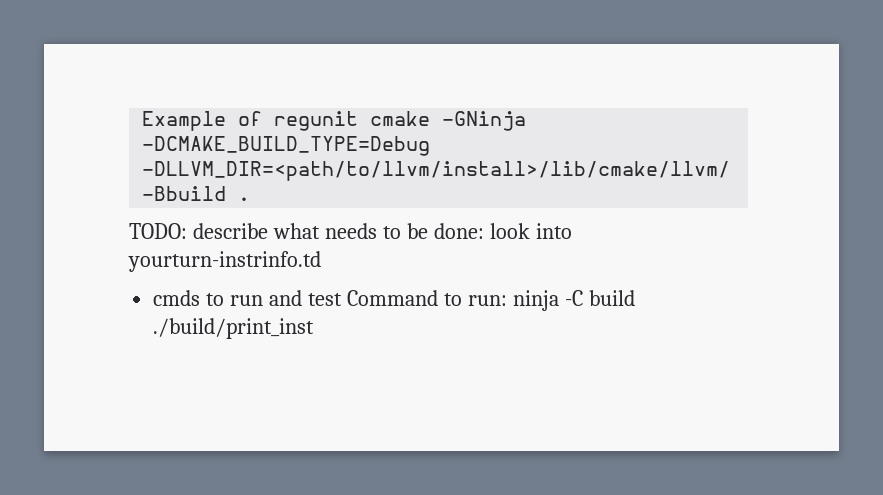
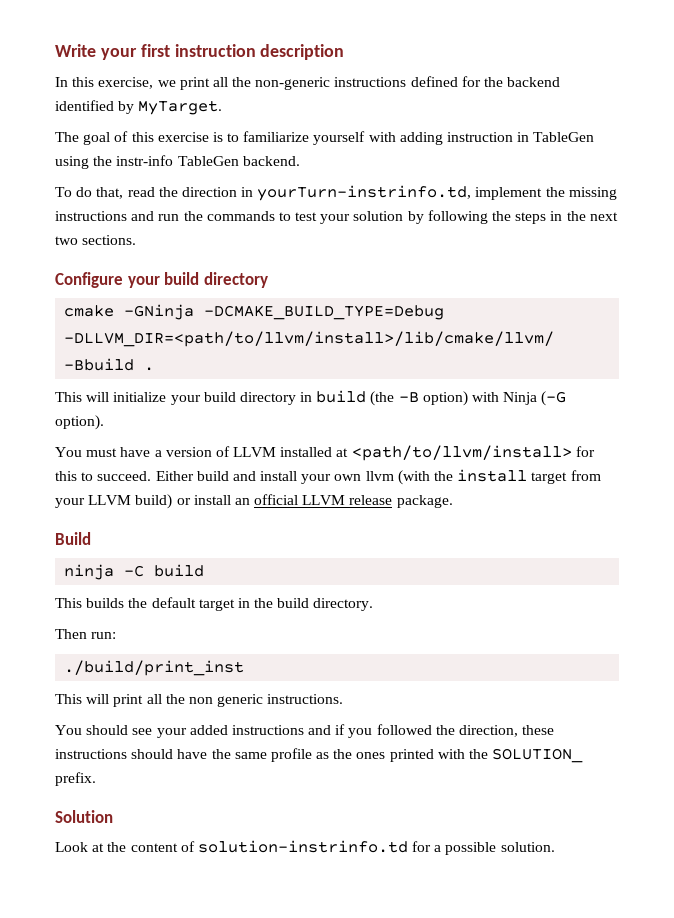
- Example of regunit cmake -GNinja -DCMAKE_BUILD_TYPE=Debug -DLLVM_DIR=<path/to/llvm/install>/lib/cmake/llvm/ -Bbuild .
+ Write your first instruction description
+ In this exercise, we print all the non-generic instructions defined for the backend identified by MyTarget.
+ The goal of this exercise is to familiarize yourself with adding instruction in TableGen using the instr-info TableGen backend.
+ To do that, read the direction in yourTurn-instrinfo.td, implement the missing instructions and run the commands to test your solution by following the steps in the next two sections.
+ Configure your build directory
+ cmake -GNinja -DCMAKE_BUILD_TYPE=Debug -DLLVM_DIR=<path/to/llvm/install>/lib/cmake/llvm/ -Bbuild .
- TODO: describe what needs to be done: look into yourturn-instrinfo.td
- cmds to run and test Command to run: ninja -C build ./build/print_inst
+ This will initialize your build directory in build (the -B option) with Ninja (-G option).
+ You must have a version of LLVM installed at <path/to/llvm/install> for this to succeed. Either build and install your own llvm (with the install target from your LLVM build) or install an official LLVM release package.
+ Build
+ ninja -C build
+ This builds the default target in the build directory.
+ Then run:
+ ./build/print_inst
+ This will print all the non generic instructions.
+ You should see your added instructions and if you followed the direction, these instructions should have the same profile as the ones printed with the SOLUTION_ prefix.
+ Solution
+ Look at the content of solution-instrinfo.td for a possible solution.

